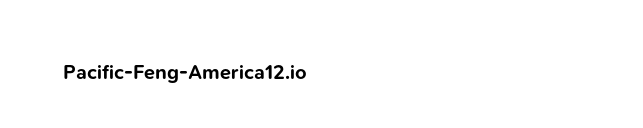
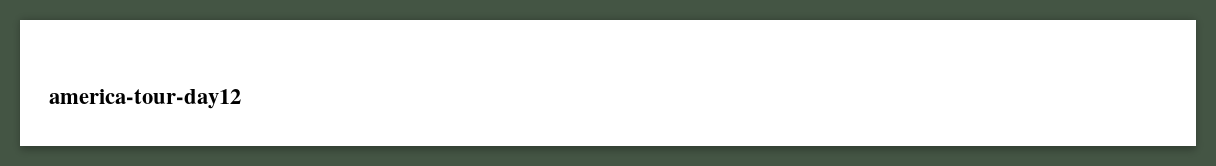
- Pacific-Feng-America12.io
+ america-tour-day12

